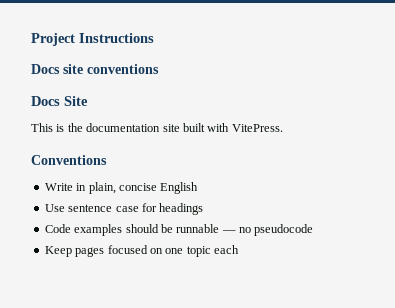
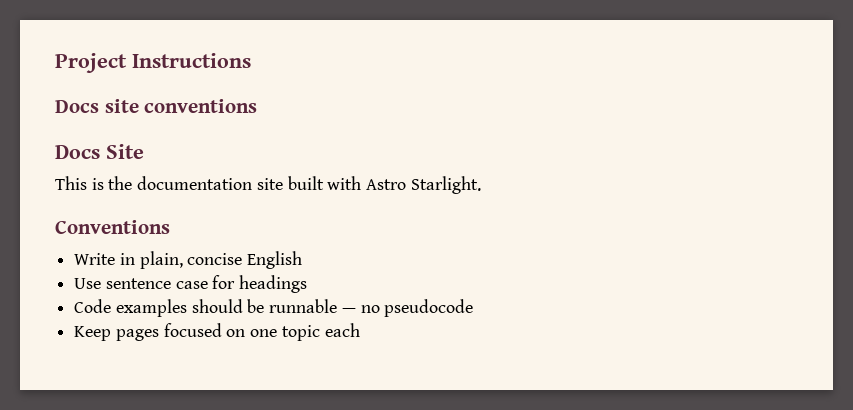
- This is the documentation site built with VitePress.
+ This is the documentation site built with Astro Starlight.

